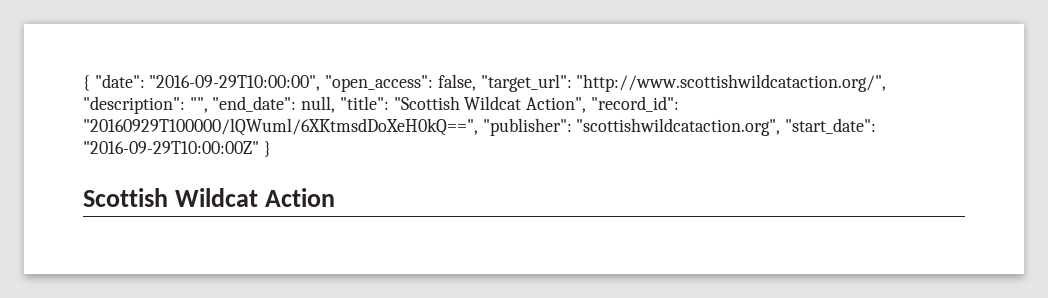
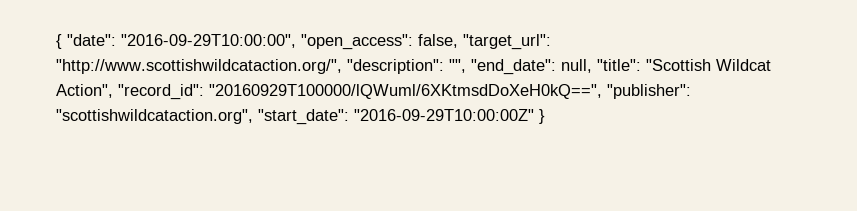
- Scottish Wildcat Action

